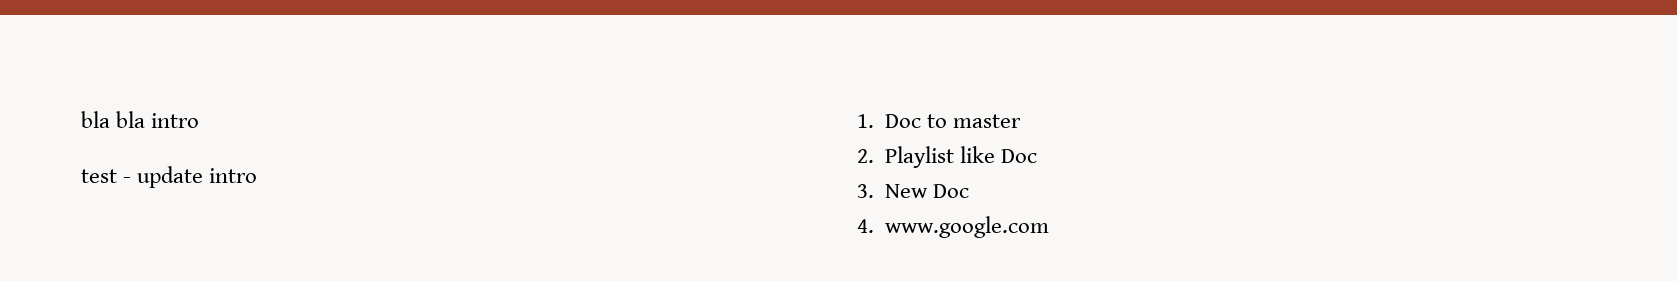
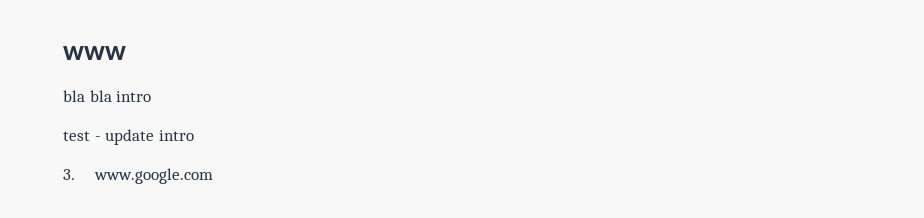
+ www
- 1. Doc to master
- 2. Playlist like Doc
- 3. New Doc
- 4. www.google.com
+ 3. www.google.com

